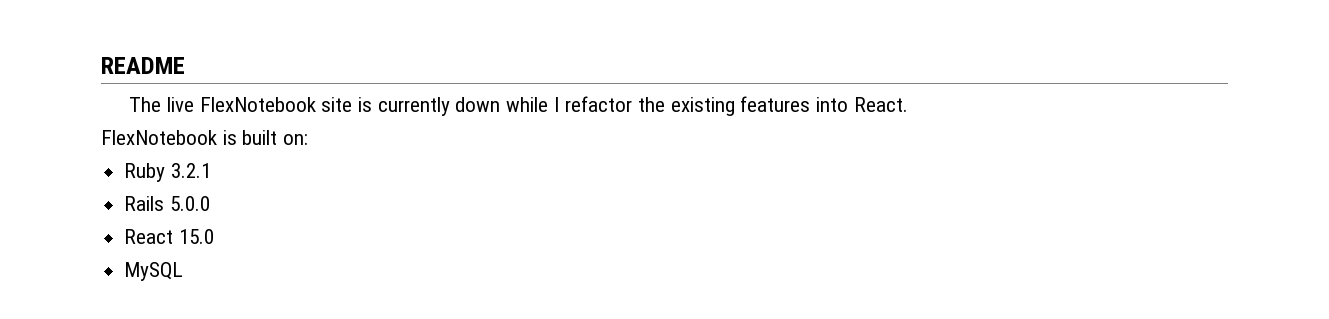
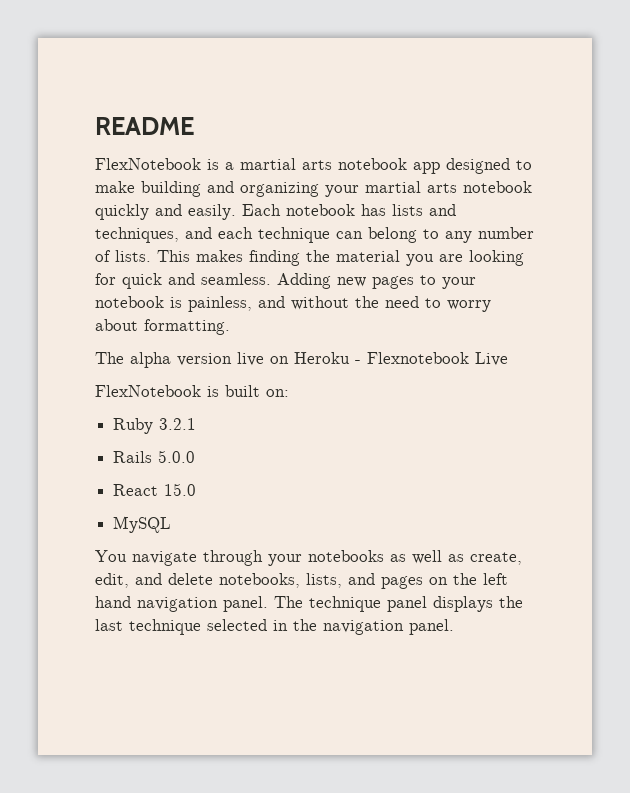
- The live FlexNotebook site is currently down while I refactor the existing features into React.
+ FlexNotebook is a martial arts notebook app designed to make building and organizing your martial arts notebook quickly and easily. Each notebook has lists and techniques, and each technique can belong to any number of lists. This makes finding the material you are looking for quick and seamless. Adding new pages to your notebook is painless, and without the need to worry about formatting.
+ The alpha version live on Heroku - Flexnotebook Live
+ You navigate through your notebooks as well as create, edit, and delete notebooks, lists, and pages on the left hand navigation panel. The technique panel displays the last technique selected in the navigation panel.

